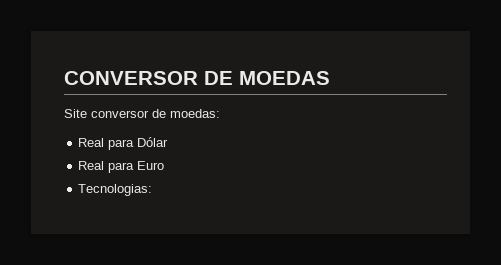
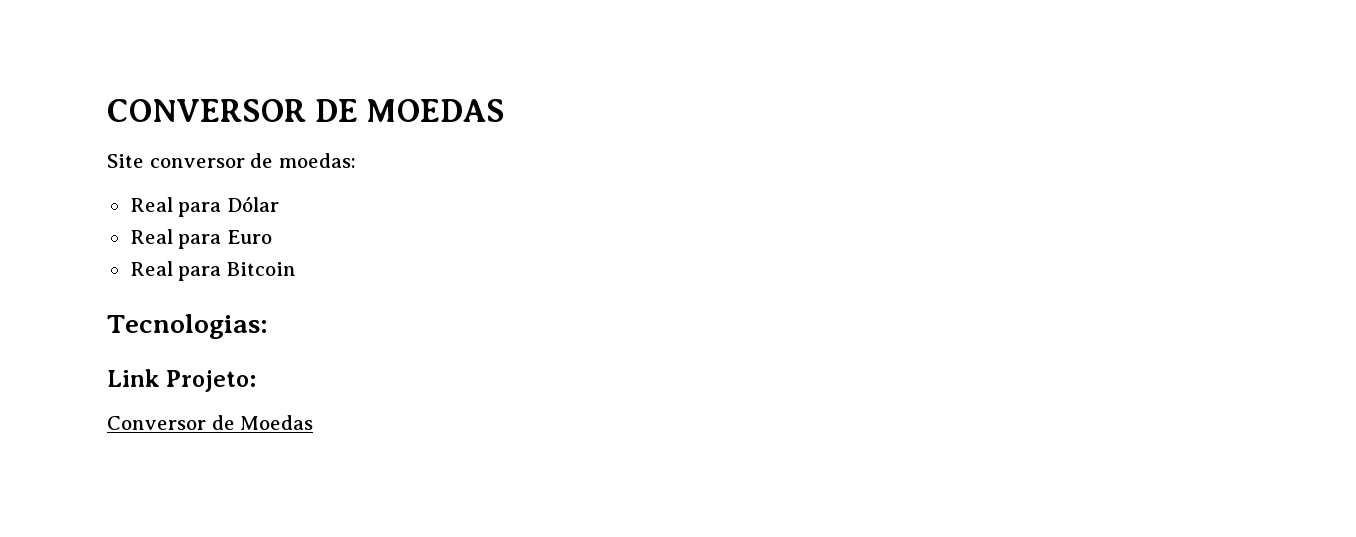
+ Real para Bitcoin
  Tecnologias:
+ Link Projeto:
+ Conversor de Moedas

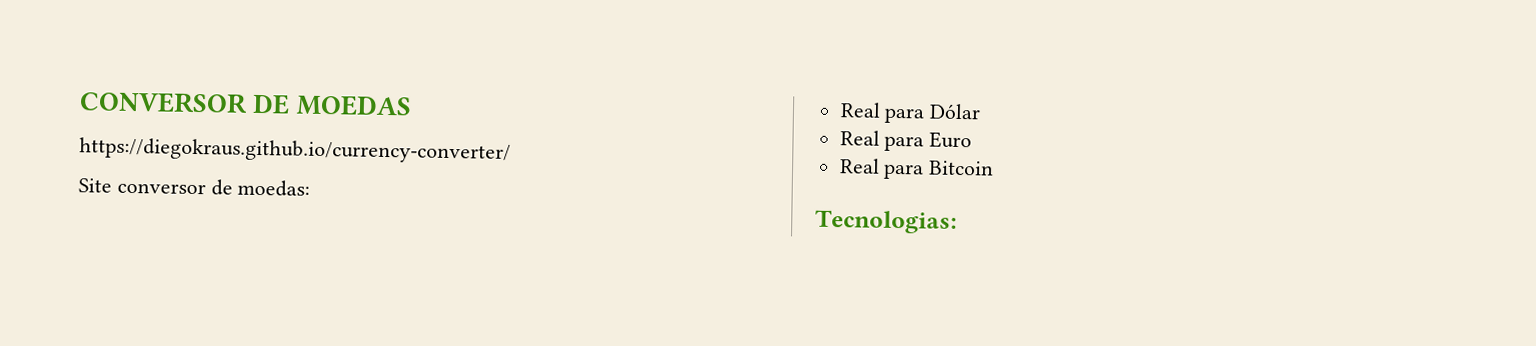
+ https://diegokraus.github.io/currency-converter/
- Link Projeto:
- Conversor de Moedas

